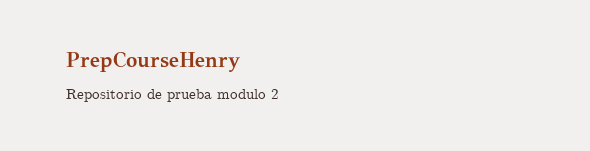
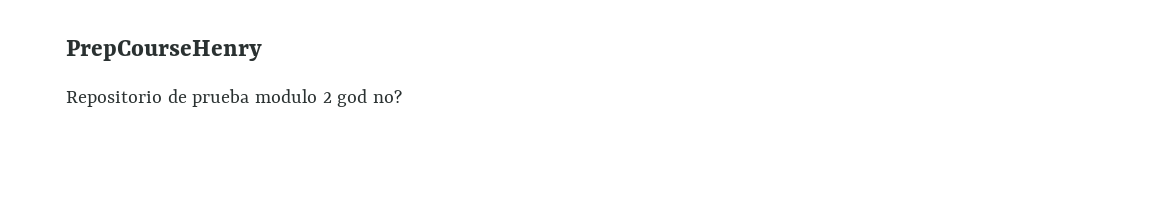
- Repositorio de prueba modulo 2
+ Repositorio de prueba modulo 2 god no?

